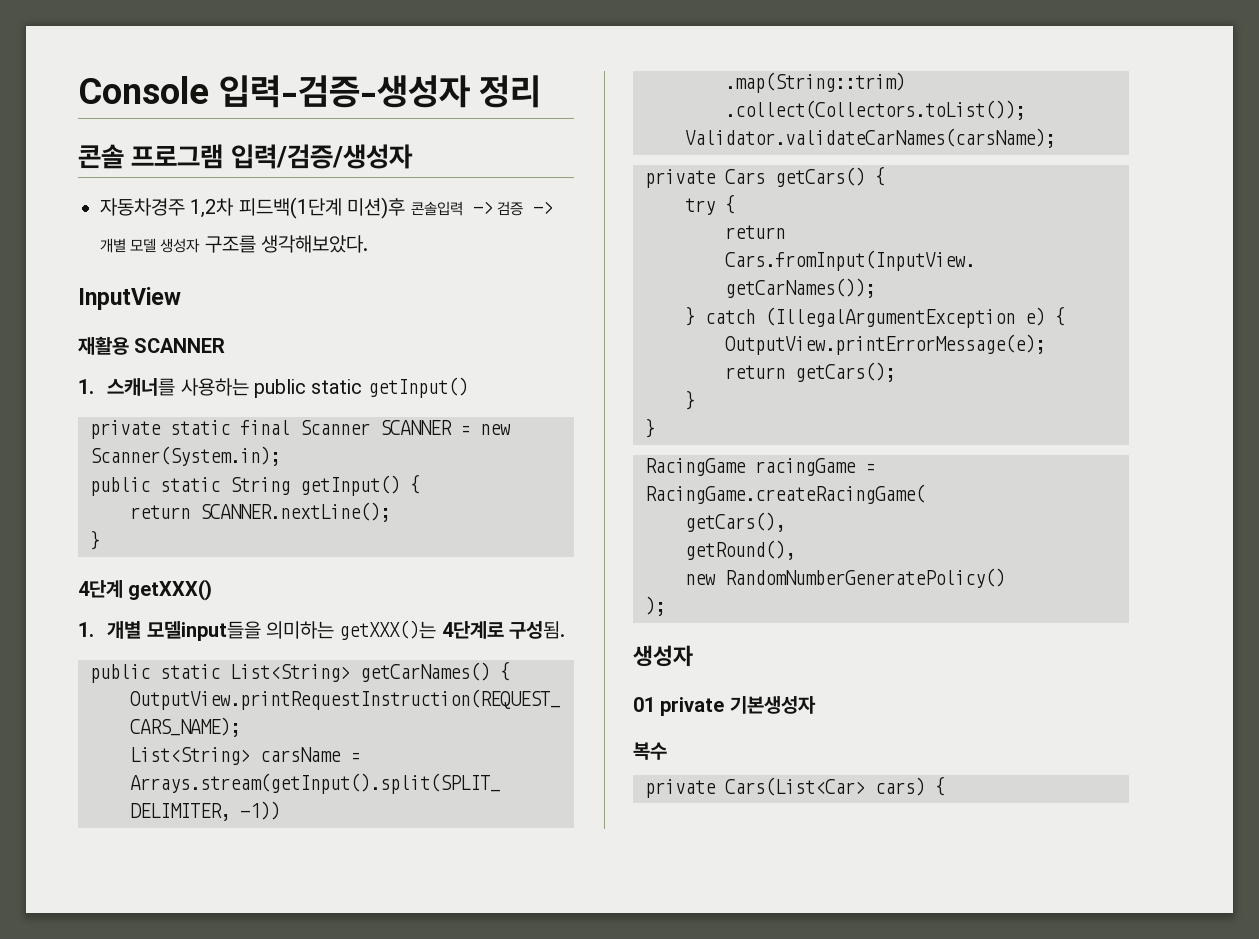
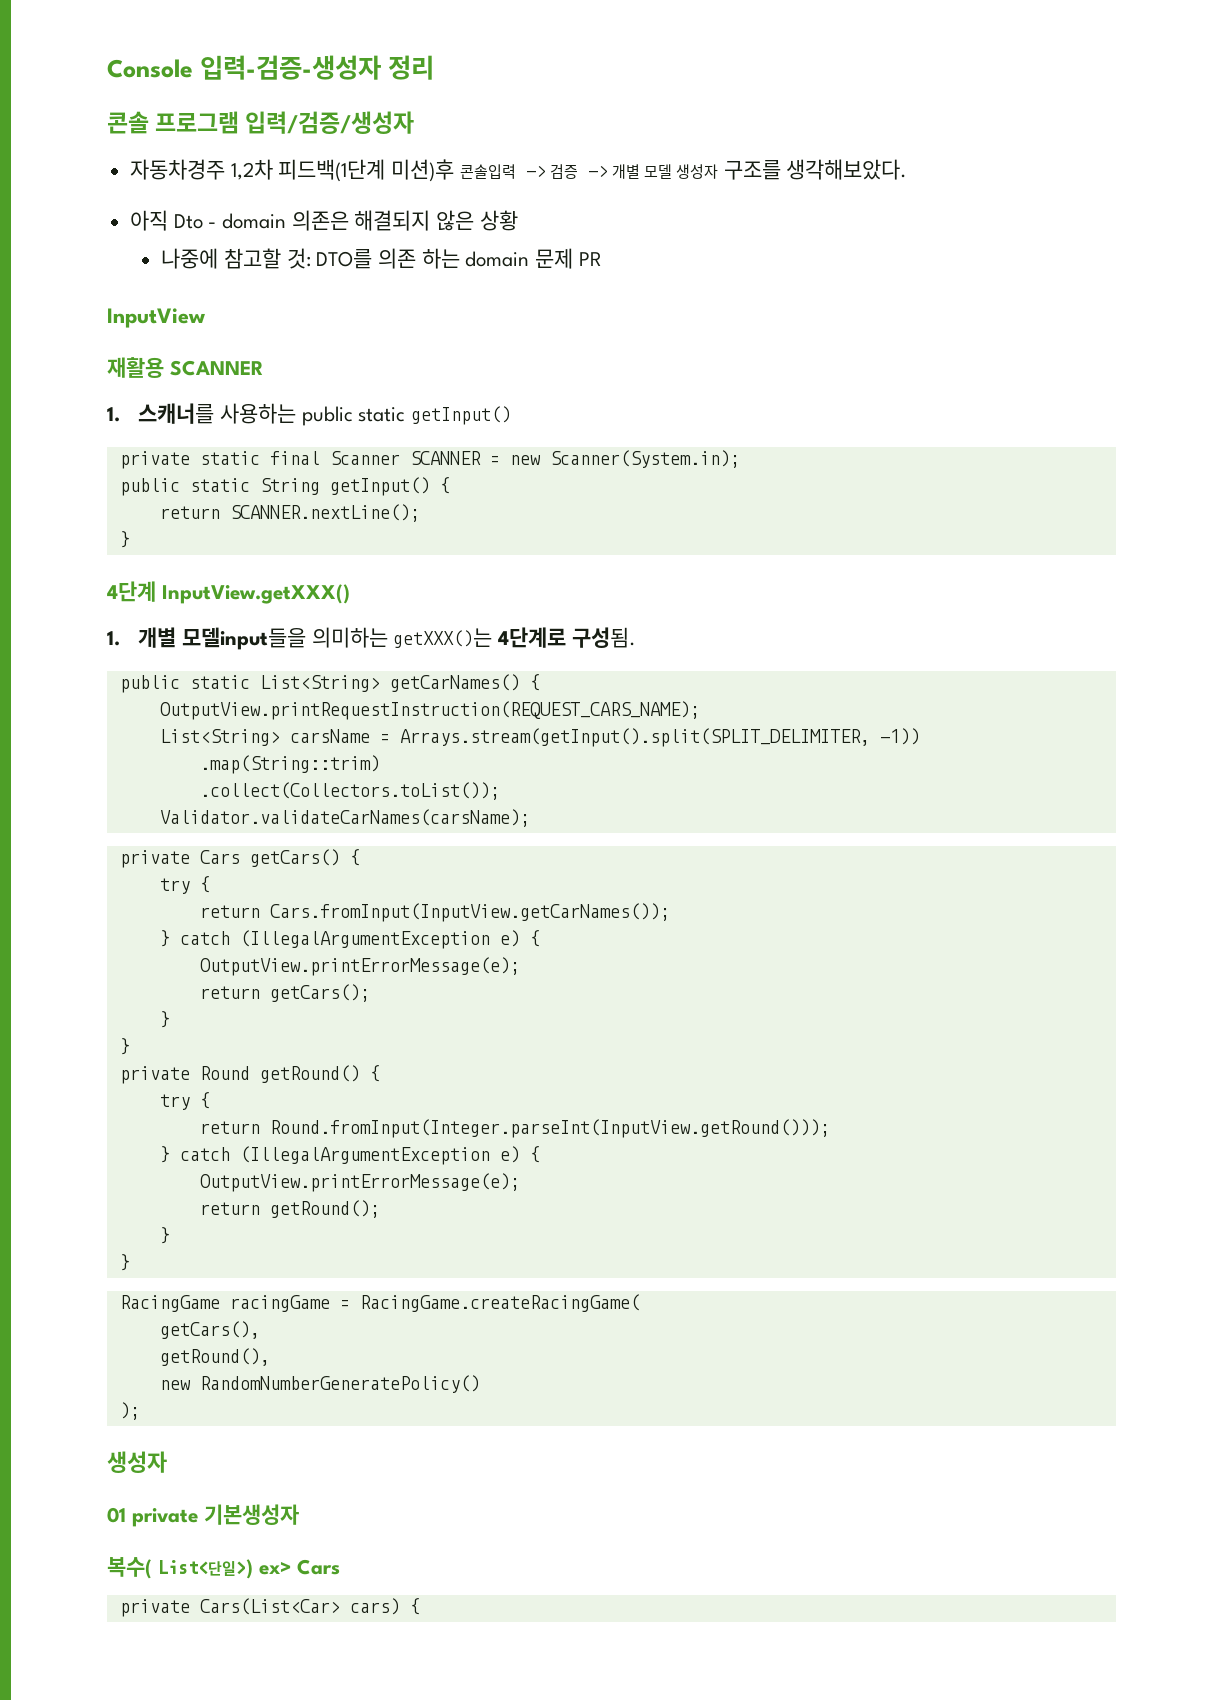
+ 아직 Dto - domain 의존은 해결되지 않은 상황
+ 나중에 참고할 것: DTO를 의존 하는 domain 문제 PR
- 4단계 getXXX()
+ 4단계 InputView.getXXX()
+ private Round getRound() {
+ try {
+ return Round.fromInput(Integer.parseInt(InputView.getRound()));
+ } catch (IllegalArgumentException e) {
+ OutputView.printErrorMessage(e);
+ return getRound();
+ }
+ }
- 복수
+ 복수( List<단일>) ex> Cars

